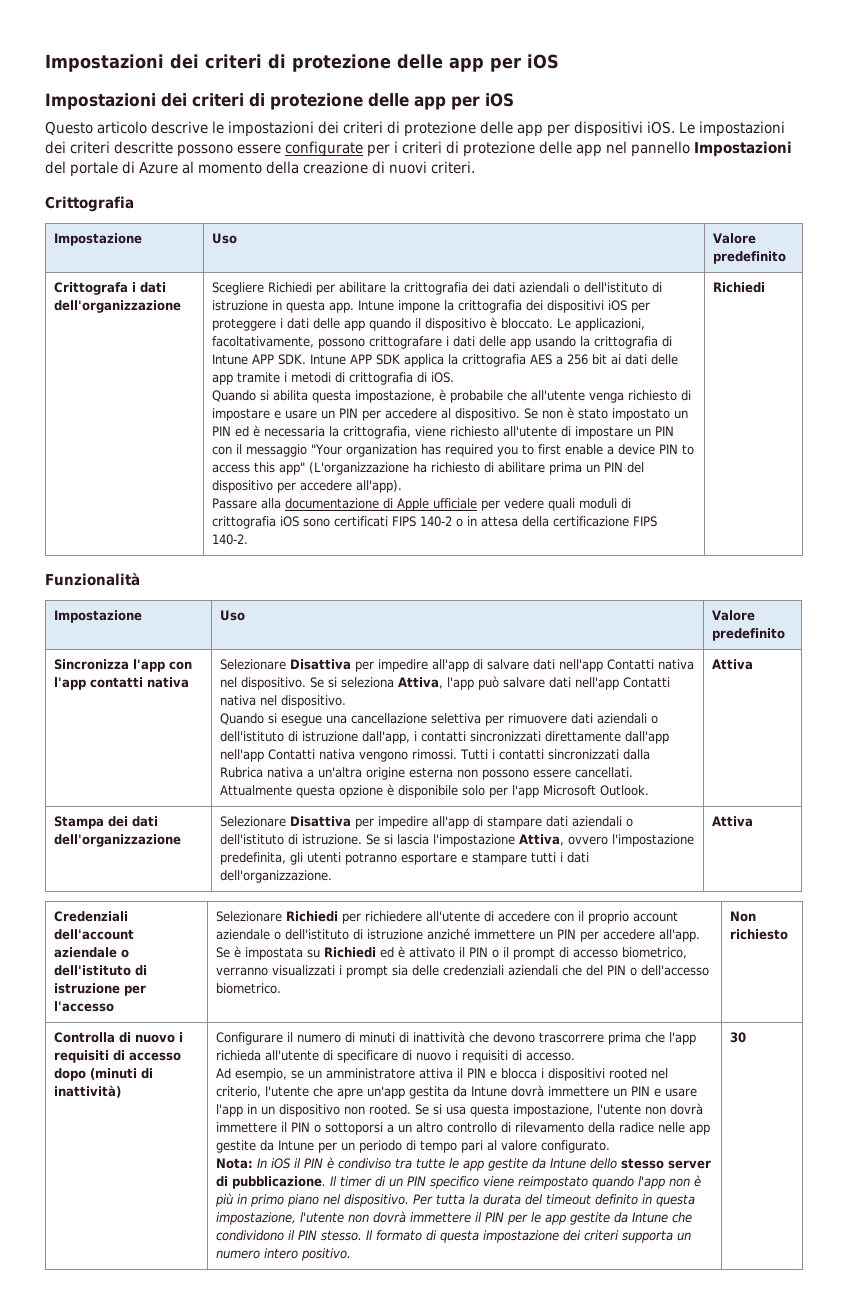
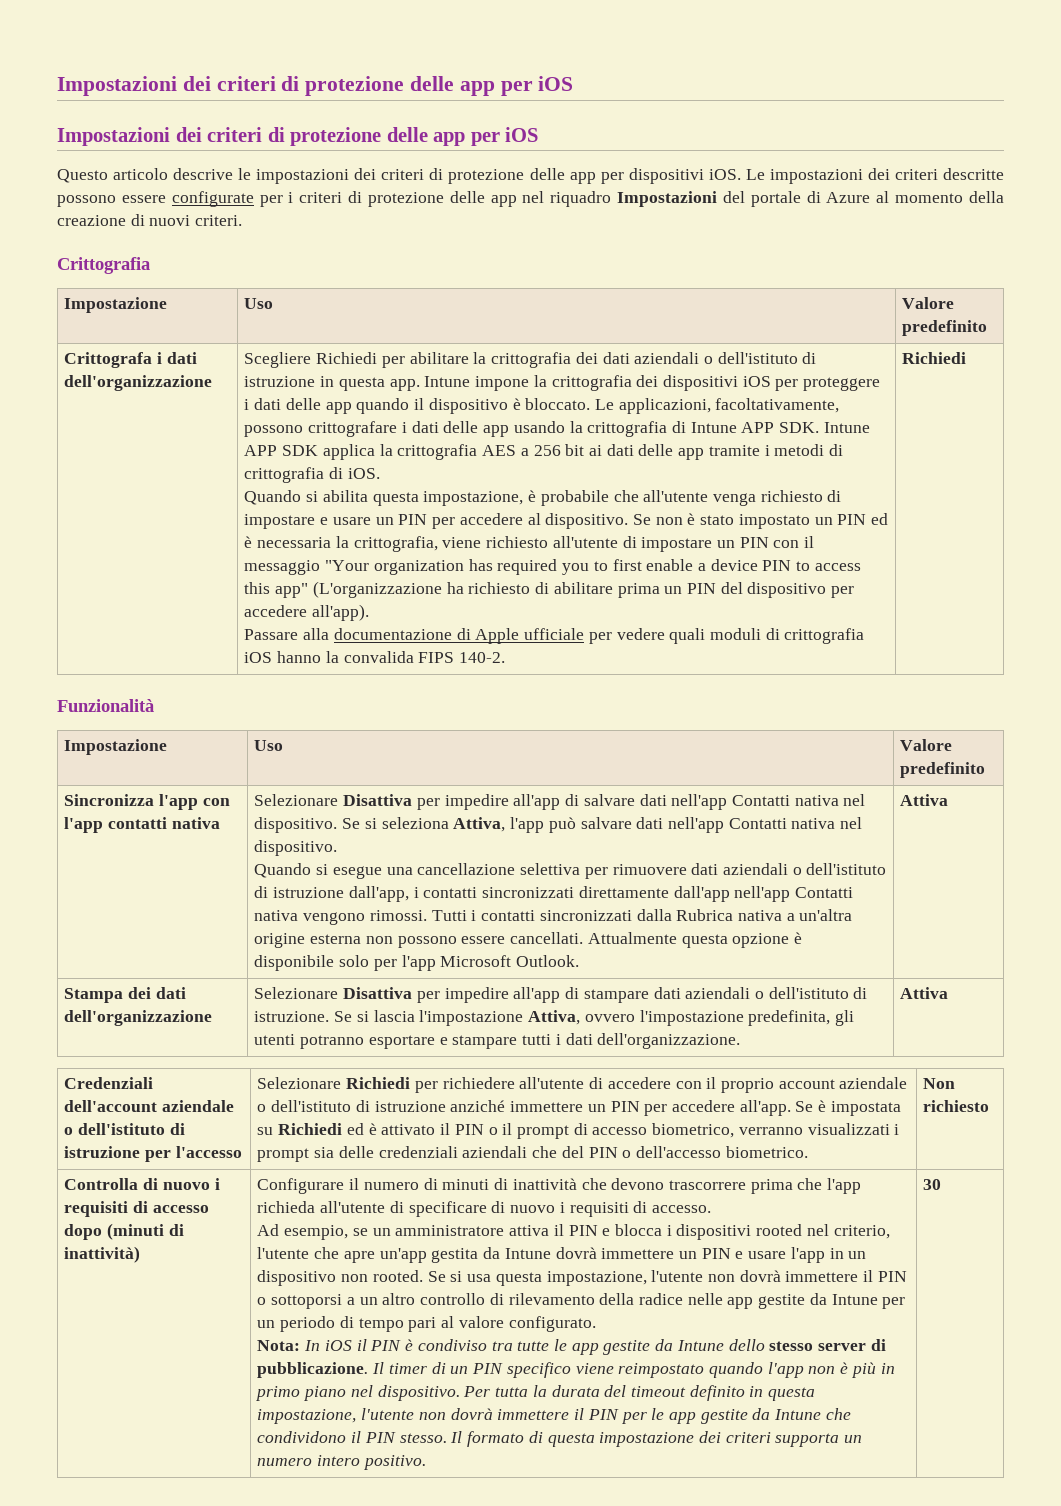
- Le impostazioni dei criteri descritte possono essere configurate per i criteri di protezione delle app nel pannello Impostazioni del portale di Azure al momento della creazione di nuovi criteri.
+ Le impostazioni dei criteri descritte possono essere configurate per i criteri di protezione delle app nel riquadro Impostazioni del portale di Azure al momento della creazione di nuovi criteri.
- Passare alla documentazione di Apple ufficiale per vedere quali moduli di crittografia iOS sono certificati FIPS 140-2 o in attesa della certificazione FIPS 140-2.
+ Passare alla documentazione di Apple ufficiale per vedere quali moduli di crittografia iOS hanno la convalida FIPS 140-2.

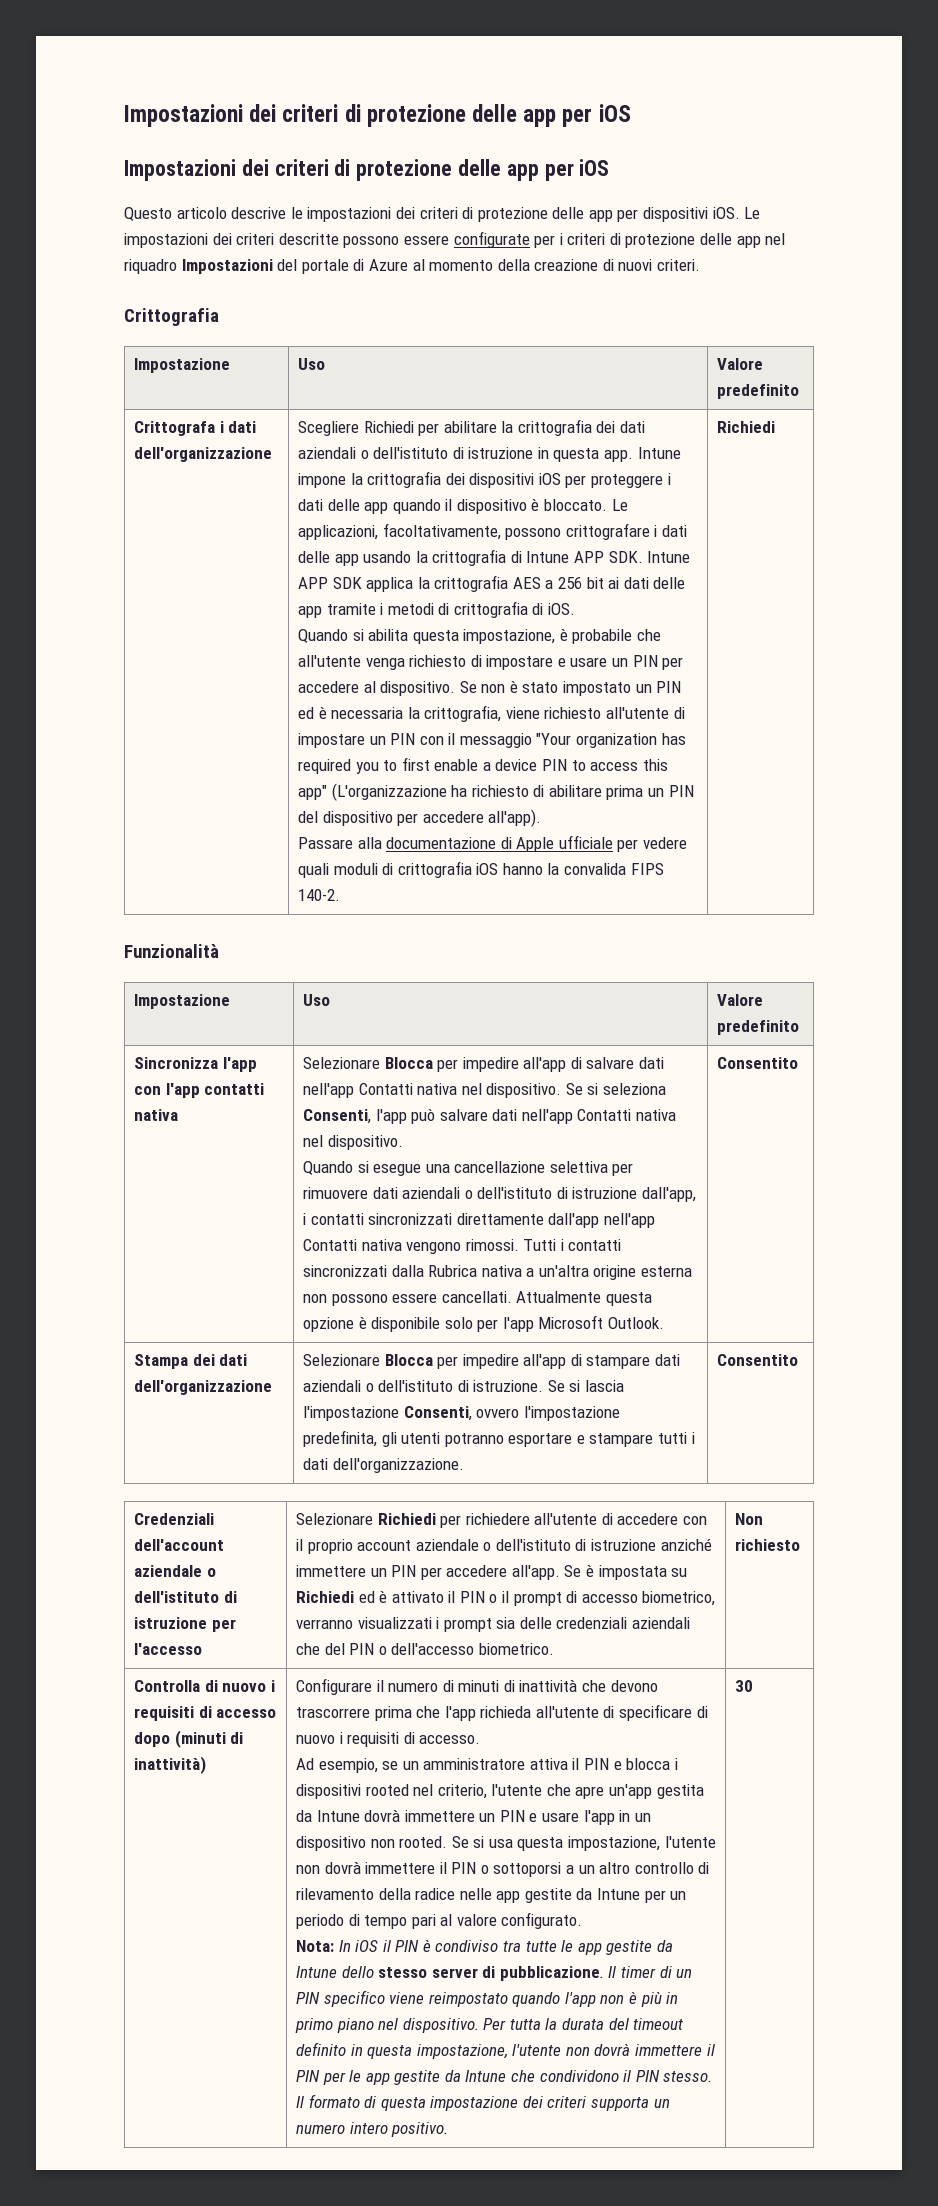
- Selezionare Disattiva per impedire all'app di salvare dati nell'app Contatti nativa nel dispositivo.
+ Selezionare Blocca per impedire all'app di salvare dati nell'app Contatti nativa nel dispositivo.
- Se si seleziona Attiva, l'app può salvare dati nell'app Contatti nativa nel dispositivo.
+ Se si seleziona Consenti, l'app può salvare dati nell'app Contatti nativa nel dispositivo.
- Attualmente questa opzione è disponibile solo per l'app Microsoft Outlook. | Attiva
+ Attualmente questa opzione è disponibile solo per l'app Microsoft Outlook. | Consentito
- Stampa dei dati dell'organizzazione | Selezionare Disattiva per impedire all'app di stampare dati aziendali o dell'istituto di istruzione. Se si lascia l'impostazione Attiva, ovvero l'impostazione predefinita, gli utenti potranno esportare e stampare tutti i dati dell'organizzazione. | Attiva
+ Stampa dei dati dell'organizzazione | Selezionare Blocca per impedire all'app di stampare dati aziendali o dell'istituto di istruzione. Se si lascia l'impostazione Consenti, ovvero l'impostazione predefinita, gli utenti potranno esportare e stampare tutti i dati dell'organizzazione. | Consentito

